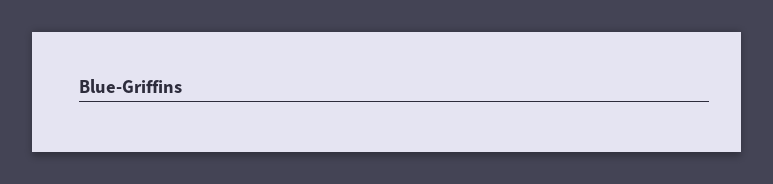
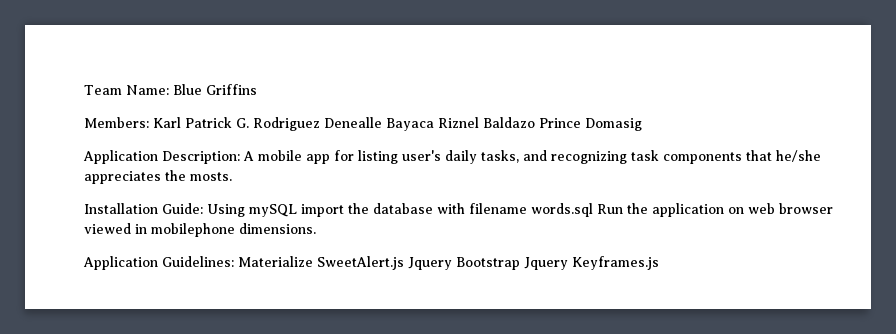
- Blue-Griffins
+ Team Name: Blue Griffins
+ Members: Karl Patrick G. Rodriguez Denealle Bayaca Riznel Baldazo Prince Domasig
+ Application Description: A mobile app for listing user's daily tasks, and recognizing task components that he/she appreciates the mosts.
+ Installation Guide: Using mySQL import the database with filename words.sql Run the application on web browser viewed in mobilephone dimensions.
+ Application Guidelines: Materialize SweetAlert.js Jquery Bootstrap Jquery Keyframes.js

